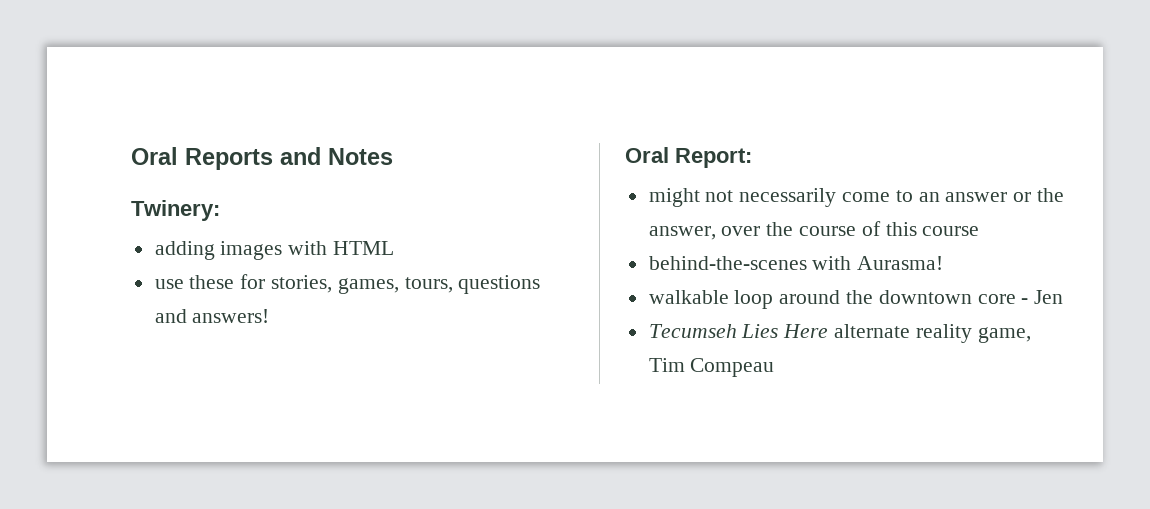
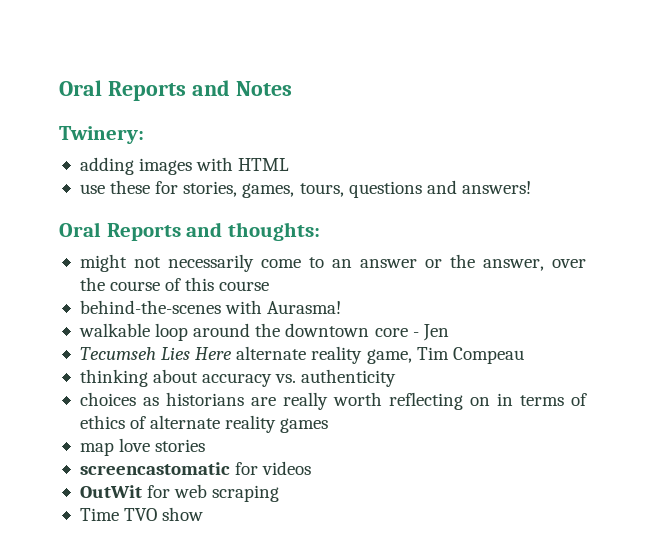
- Oral Report:
+ Oral Reports and thoughts:
+ thinking about accuracy vs. authenticity
+ choices as historians are really worth reflecting on in terms of ethics of alternate reality games
+ map love stories
+ screencastomatic for videos
+ OutWit for web scraping
+ Time TVO show

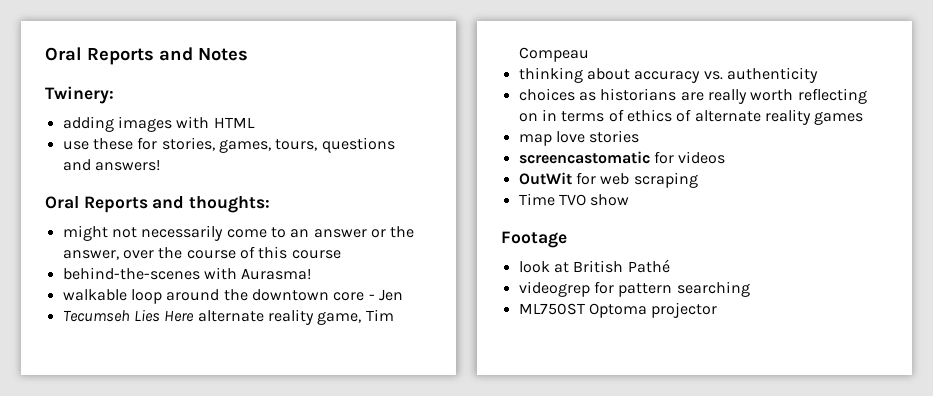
+ Footage
+ look at British Pathé
+ videogrep for pattern searching
+ ML750ST Optoma projector

